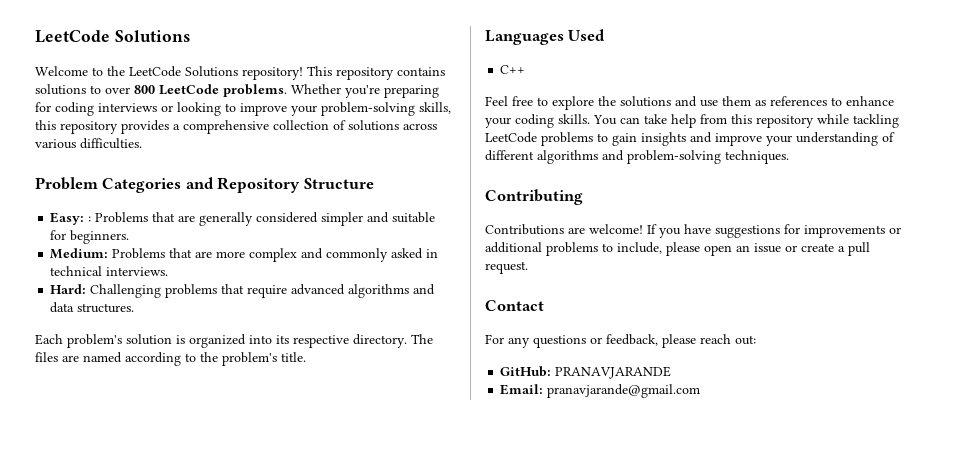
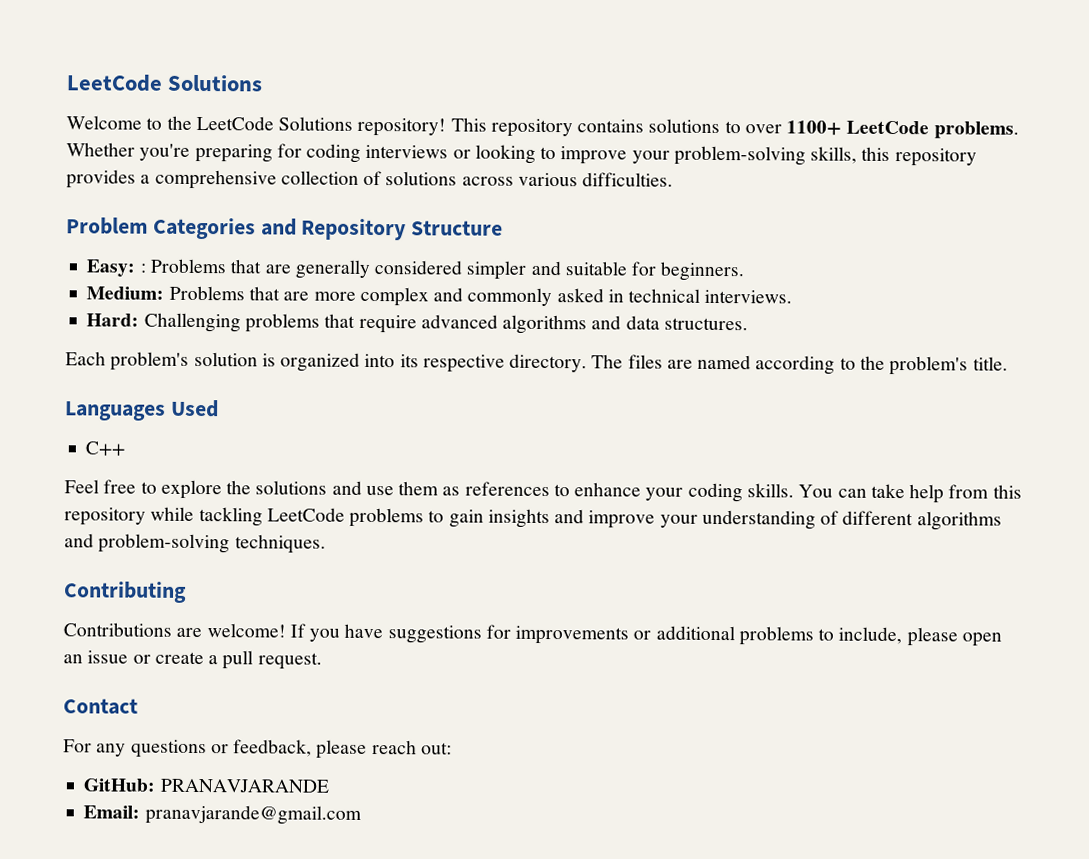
- This repository contains solutions to over 800 LeetCode problems.
+ This repository contains solutions to over 1100+ LeetCode problems.

